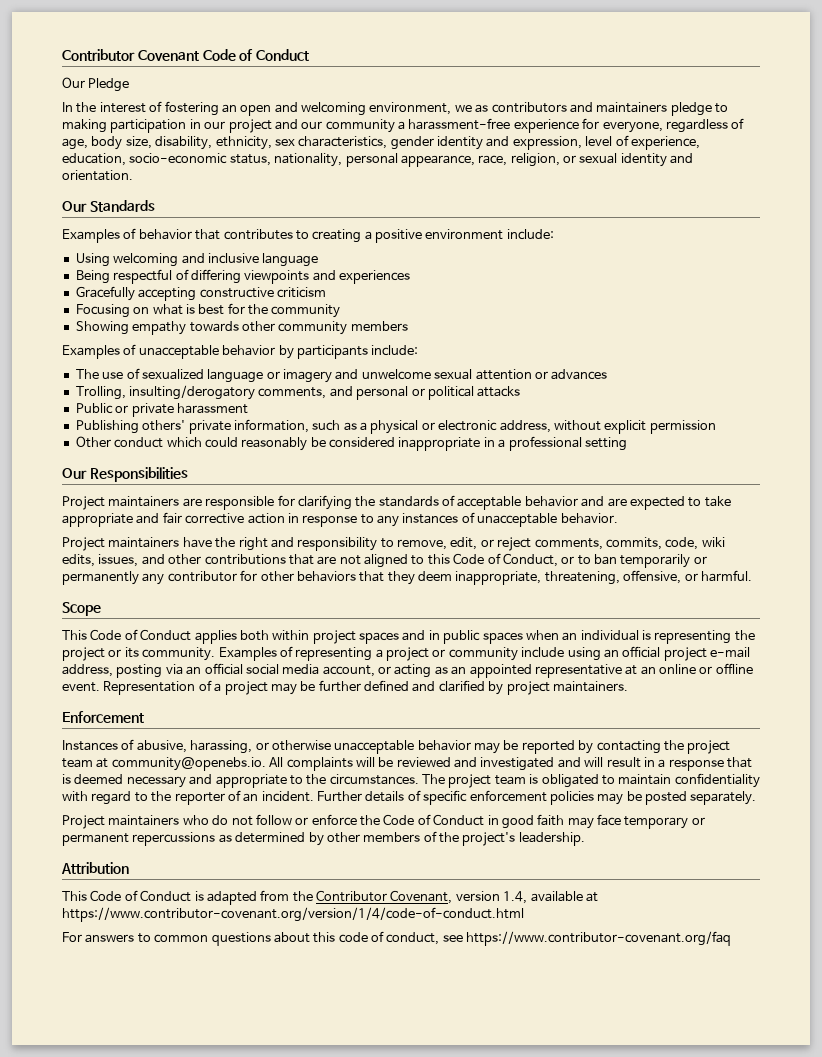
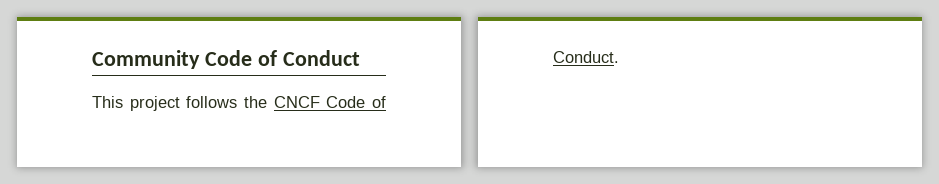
- Contributor Covenant Code of Conduct
+ Community Code of Conduct
- Our Pledge
- In the interest of fostering an open and welcoming environment, we as contributors and maintainers pledge to making participation in our project and our community a harassment-free experience for everyone, regardless of age, body size, disability, ethnicity, sex characteristics, gender identity and expression, level of experience, education, socio-economic status, nationality, personal appearance, race, religion, or sexual identity and orientation.
- Our Standards
- Examples of behavior that contributes to creating a positive environment include:
- Using welcoming and inclusive language
- Being respectful of differing viewpoints and experiences
- Gracefully accepting constructive criticism
- Focusing on what is best for the community
- Showing empathy towards other community members
- Examples of unacceptable behavior by participants include:
- The use of sexualized language or imagery and unwelcome sexual attention or advances
- Trolling, insulting/derogatory comments, and personal or political attacks
- Public or private harassment
- Publishing others' private information, such as a physical or electronic address, without explicit permission
- Other conduct which could reasonably be considered inappropriate in a professional setting
- Our Responsibilities
- Project maintainers are responsible for clarifying the standards of acceptable behavior and are expected to take appropriate and fair corrective action in response to any instances of unacceptable behavior.
- Project maintainers have the right and responsibility to remove, edit, or reject comments, commits, code, wiki edits, issues, and other contributions that are not aligned to this Code of Conduct, or to ban temporarily or permanently any contributor for other behaviors that they deem inappropriate, threatening, offensive, or harmful.
- Scope
- This Code of Conduct applies both within project spaces and in public spaces when an individual is representing the project or its community. Examples of representing a project or community include using an official project e-mail address, posting via an official social media account, or acting as an appointed representative at an online or offline event. Representation of a project may be further defined and clarified by project maintainers.
- Enforcement
- Instances of abusive, harassing, or otherwise unacceptable behavior may be reported by contacting the project team at community@openebs.io. All complaints will be reviewed and investigated and will result in a response that is deemed necessary and appropriate to the circumstances. The project team is obligated to maintain confidentiality with regard to the reporter of an incident. Further details of specific enforcement policies may be posted separately.
- Project maintainers who do not follow or enforce the Code of Conduct in good faith may face temporary or permanent repercussions as determined by other members of the project's leadership.
- Attribution
- This Code of Conduct is adapted from the Contributor Covenant, version 1.4, available at https://www.contributor-covenant.org/version/1/4/code-of-conduct.html
- For answers to common questions about this code of conduct, see https://www.contributor-covenant.org/faq
+ This project follows the CNCF Code of Conduct.

